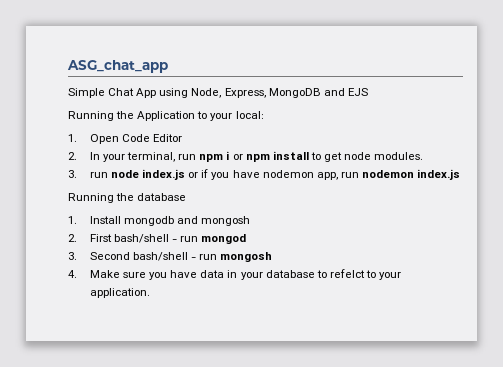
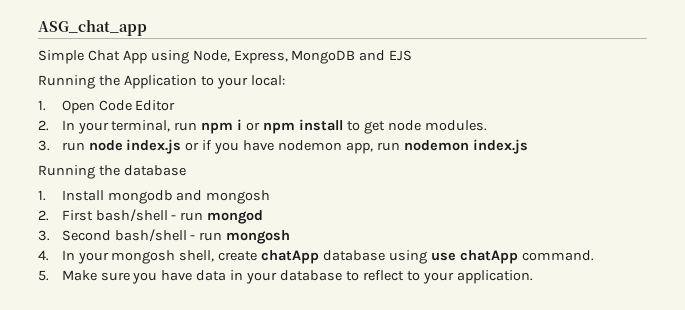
- 4. Make sure you have data in your database to refelct to your application.
+ 4. In your mongosh shell, create chatApp database using use chatApp command.
+ 5. Make sure you have data in your database to reflect to your application.

